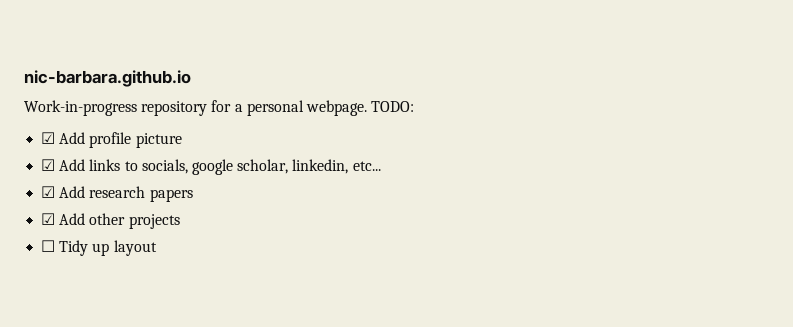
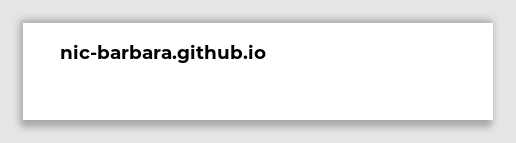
- Work-in-progress repository for a personal webpage. TODO:
- ☑ Add profile picture
- ☑ Add links to socials, google scholar, linkedin, etc...
- ☑ Add research papers
- ☑ Add other projects
- ☐ Tidy up layout

